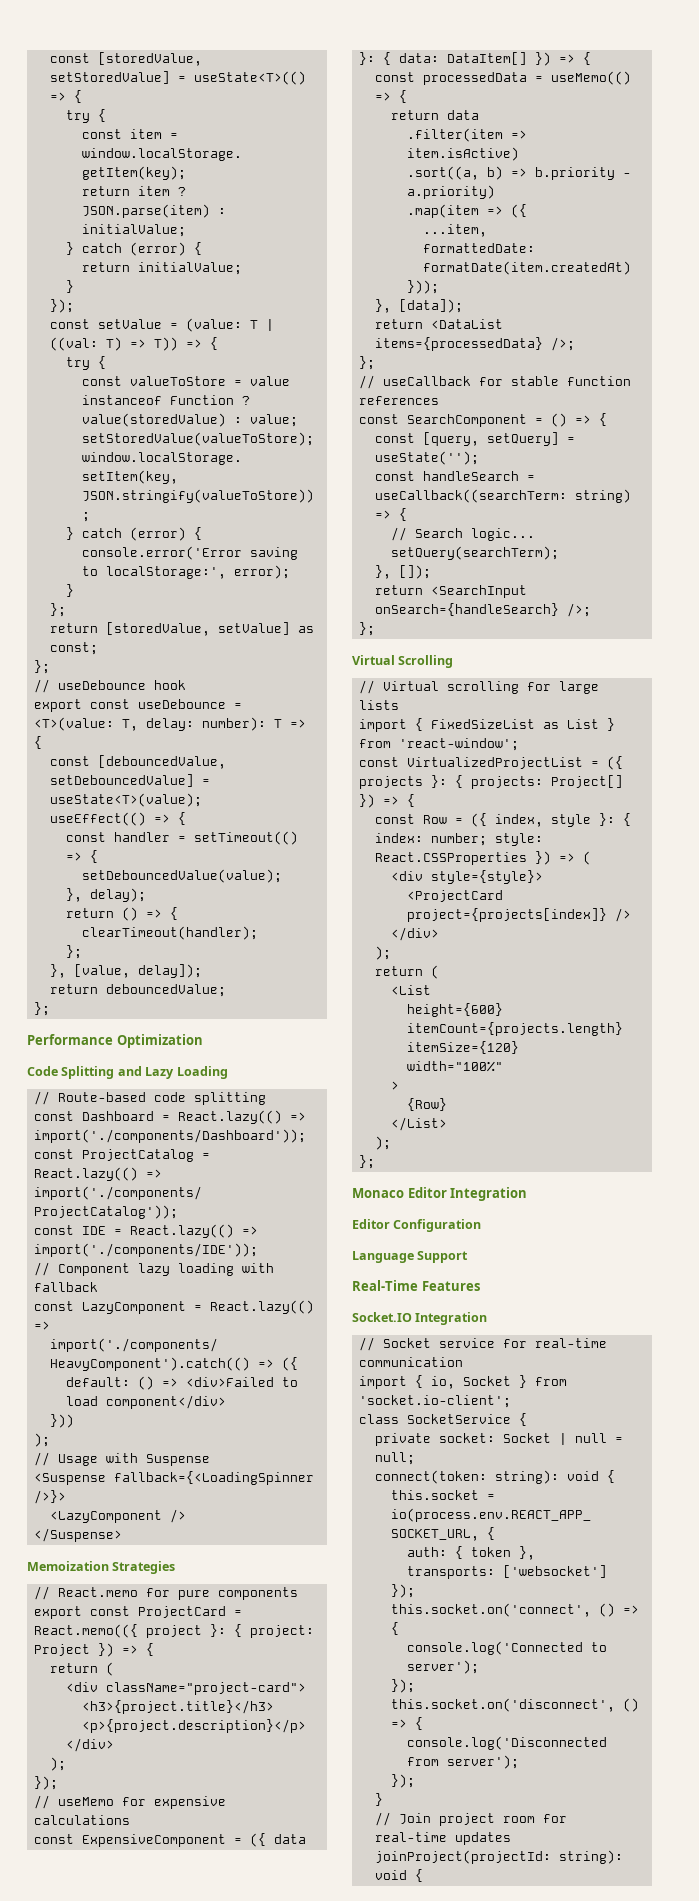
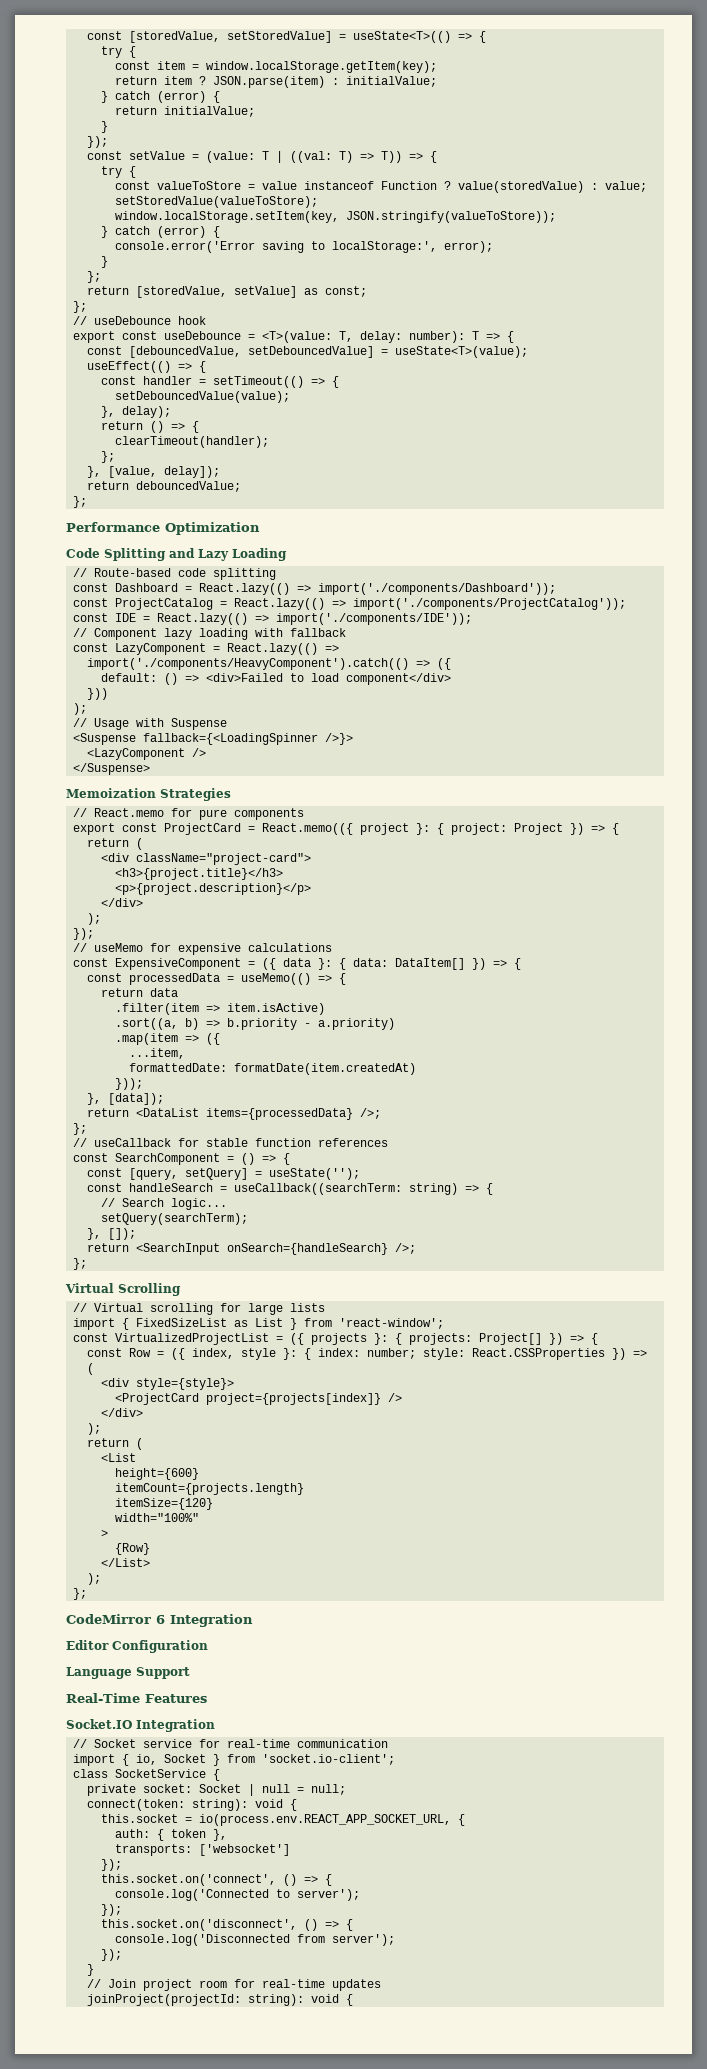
- Monaco Editor Integration
+ CodeMirror 6 Integration

